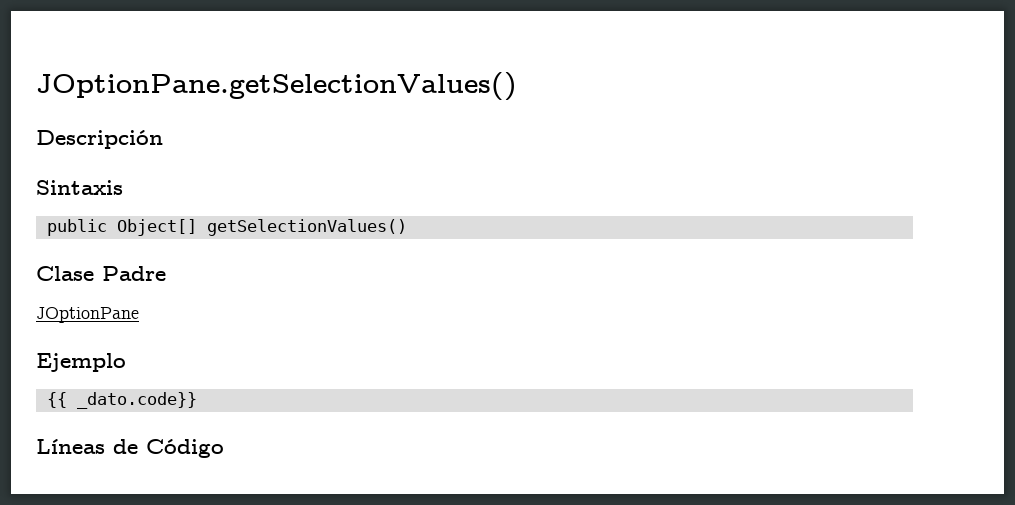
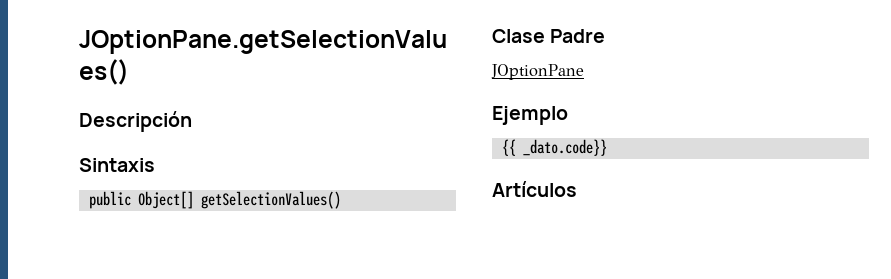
- Líneas de Código
+ Artículos

